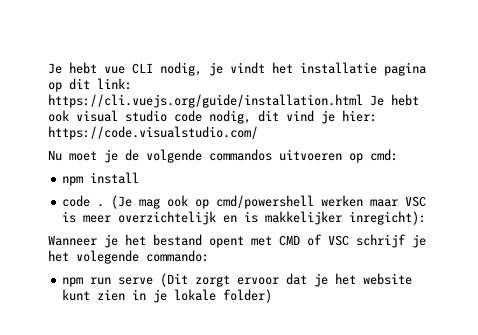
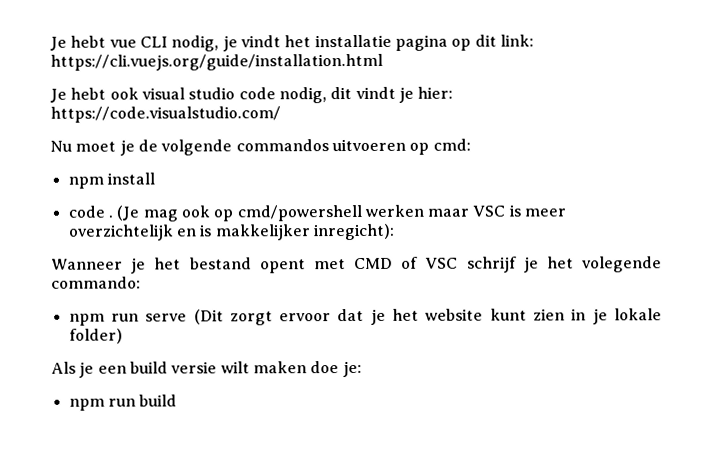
- Je hebt vue CLI nodig, je vindt het installatie pagina op dit link: https://cli.vuejs.org/guide/installation.html Je hebt ook visual studio code nodig, dit vind je hier: https://code.visualstudio.com/
+ Je hebt vue CLI nodig, je vindt het installatie pagina op dit link: https://cli.vuejs.org/guide/installation.html
+ Je hebt ook visual studio code nodig, dit vindt je hier: https://code.visualstudio.com/
+ Als je een build versie wilt maken doe je:
+ npm run build

